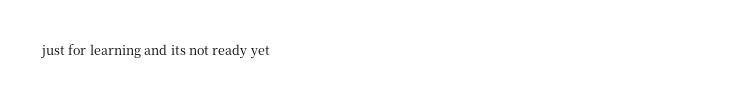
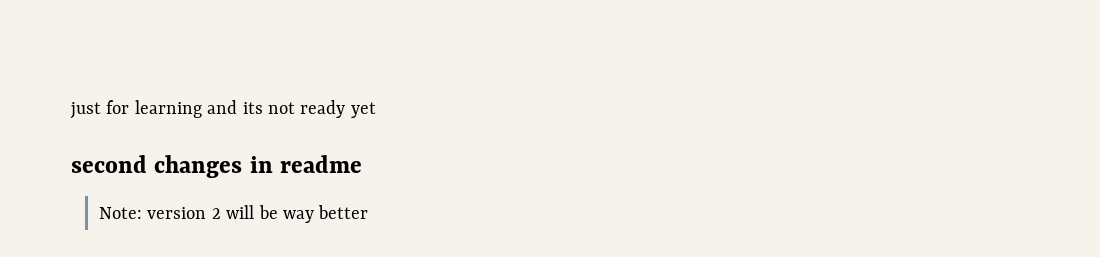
+ second changes in readme
+ Note: version 2 will be way better

